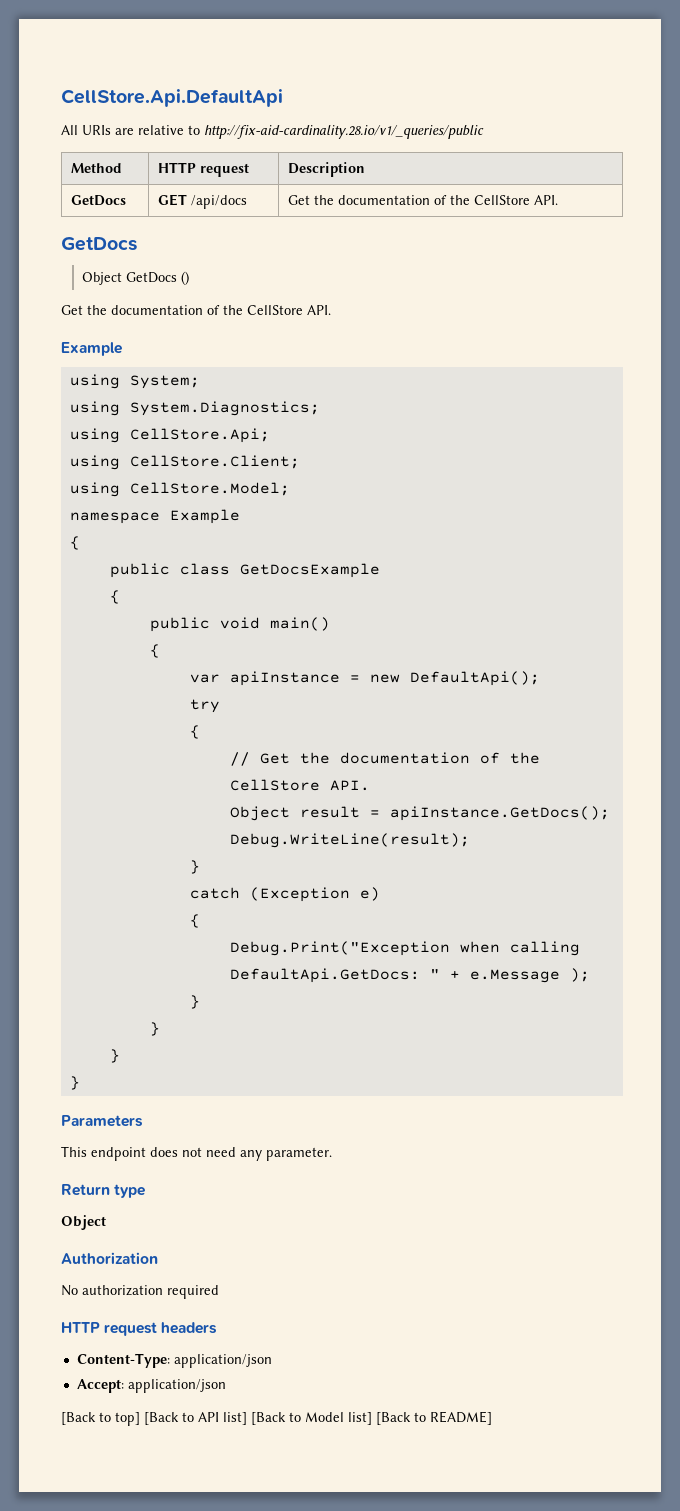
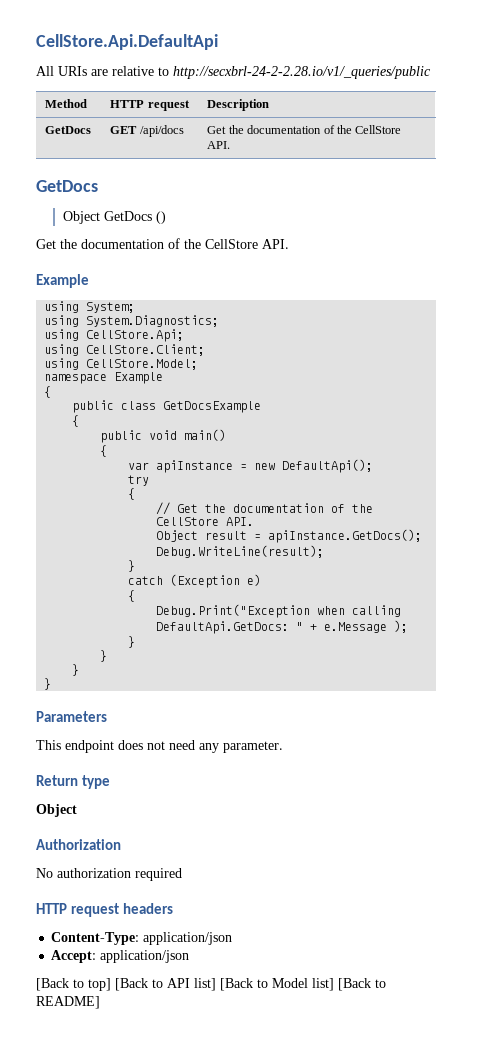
- All URIs are relative to http://fix-aid-cardinality.28.io/v1/_queries/public
+ All URIs are relative to http://secxbrl-24-2-2.28.io/v1/_queries/public

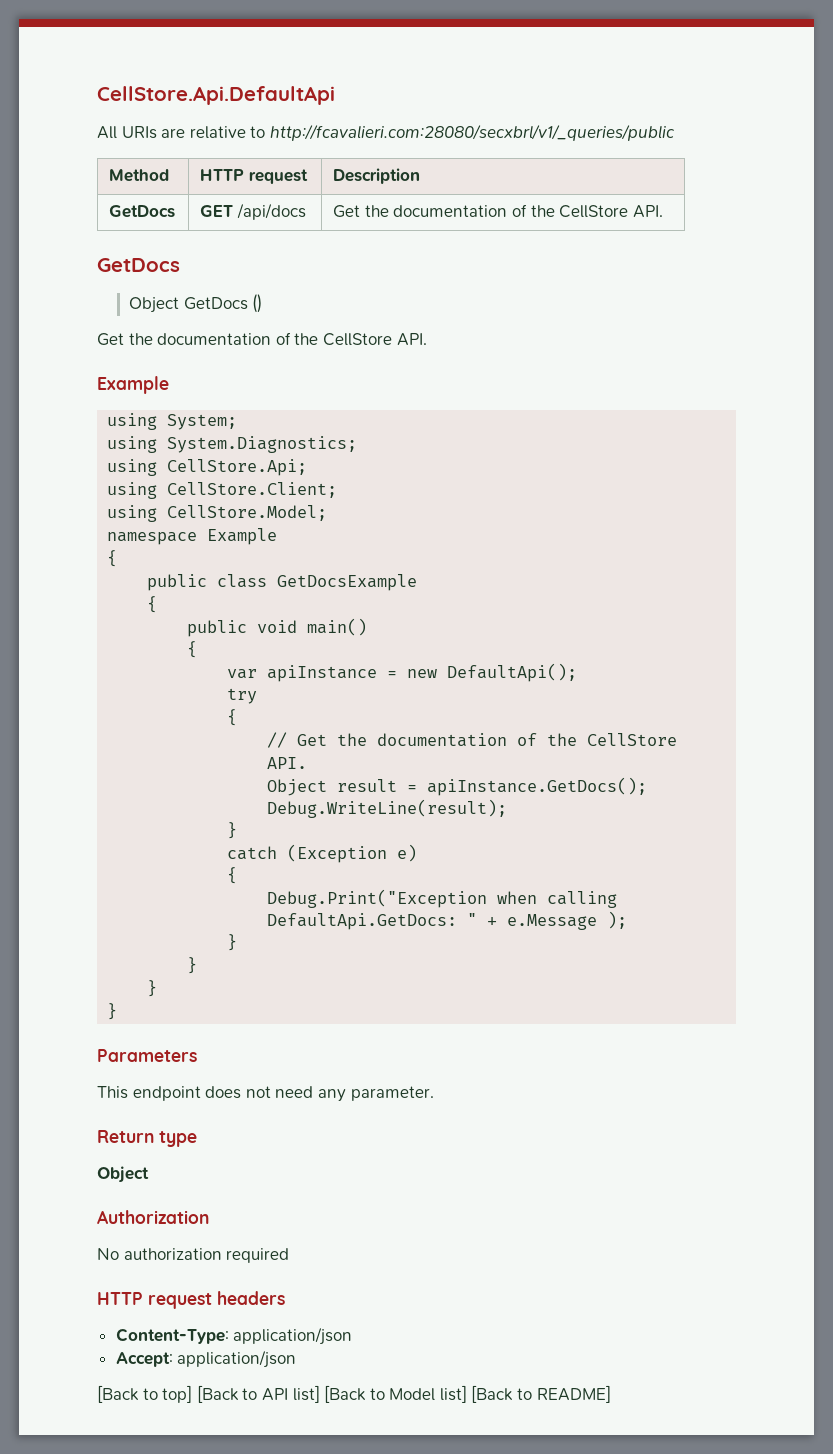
- All URIs are relative to http://secxbrl-24-2-2.28.io/v1/_queries/public
+ All URIs are relative to http://fcavalieri.com:28080/secxbrl/v1/_queries/public

